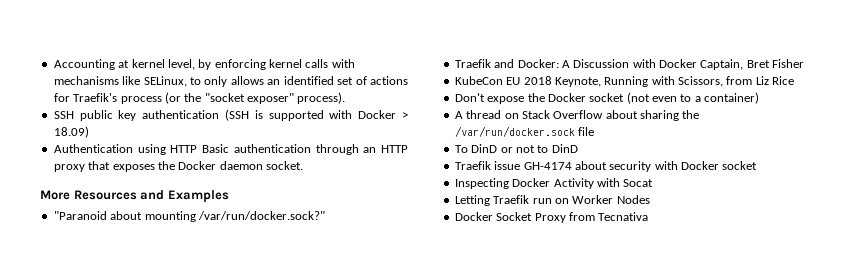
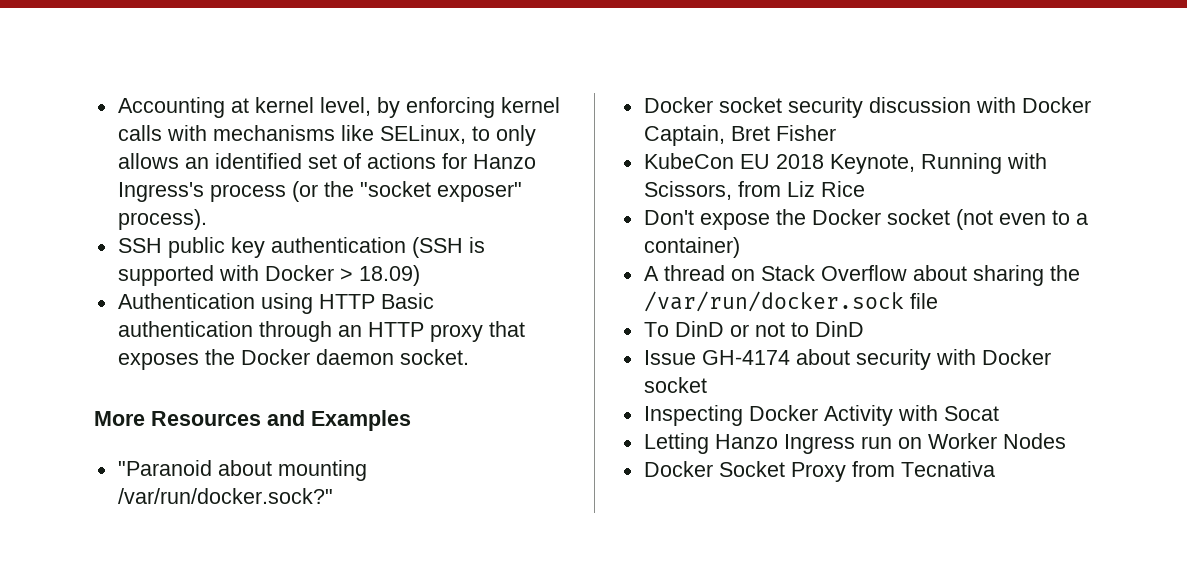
- Accounting at kernel level, by enforcing kernel calls with mechanisms like SELinux, to only allows an identified set of actions for Traefik's process (or the "socket exposer" process).
+ Accounting at kernel level, by enforcing kernel calls with mechanisms like SELinux, to only allows an identified set of actions for Hanzo Ingress's process (or the "socket exposer" process).
- Traefik and Docker: A Discussion with Docker Captain, Bret Fisher
+ Docker socket security discussion with Docker Captain, Bret Fisher
- Traefik issue GH-4174 about security with Docker socket
+ Issue GH-4174 about security with Docker socket
- Letting Traefik run on Worker Nodes
+ Letting Hanzo Ingress run on Worker Nodes

